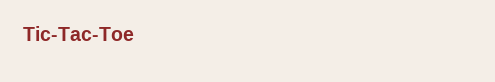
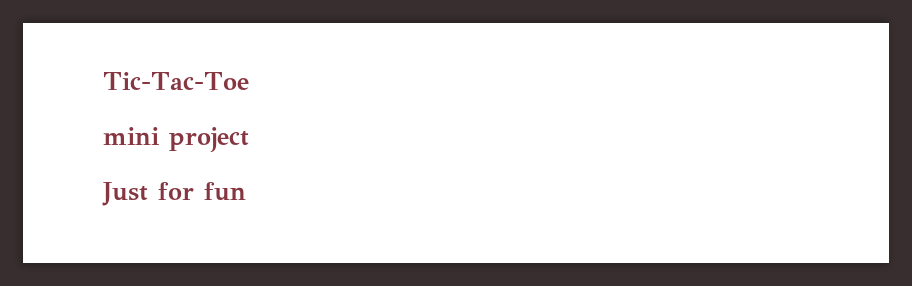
+ mini project
+ Just for fun

